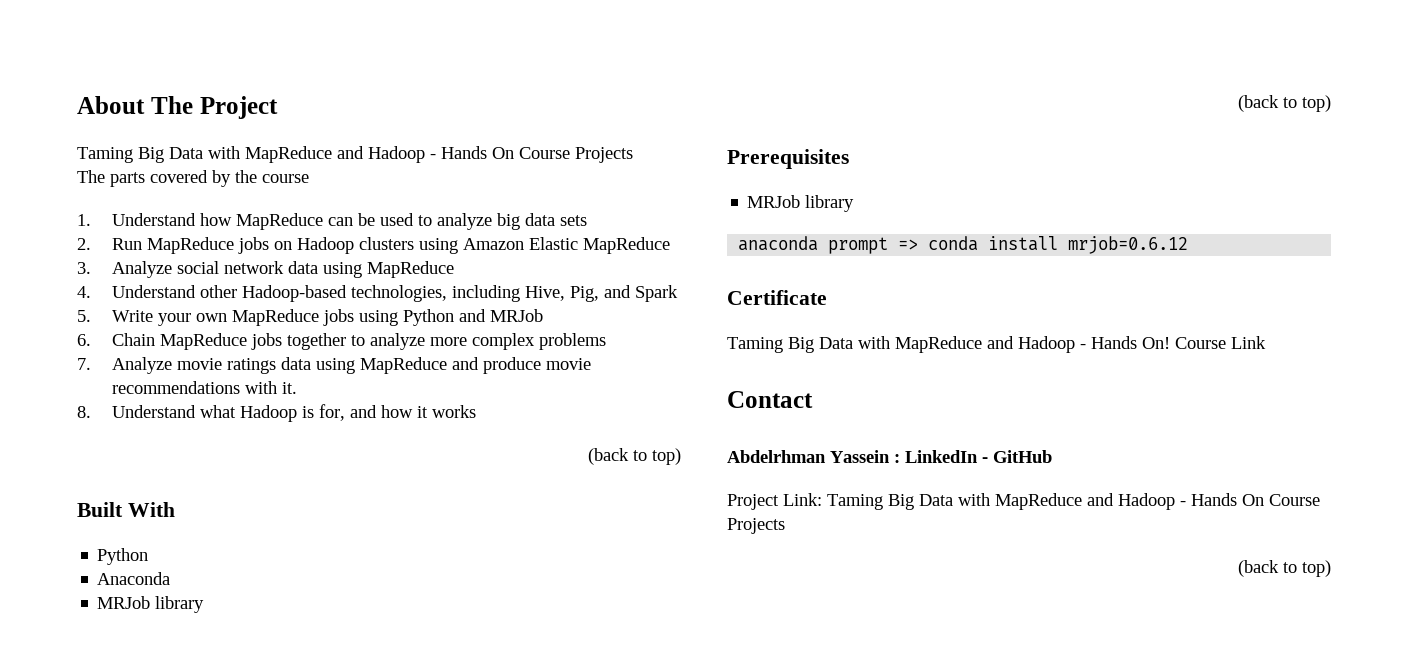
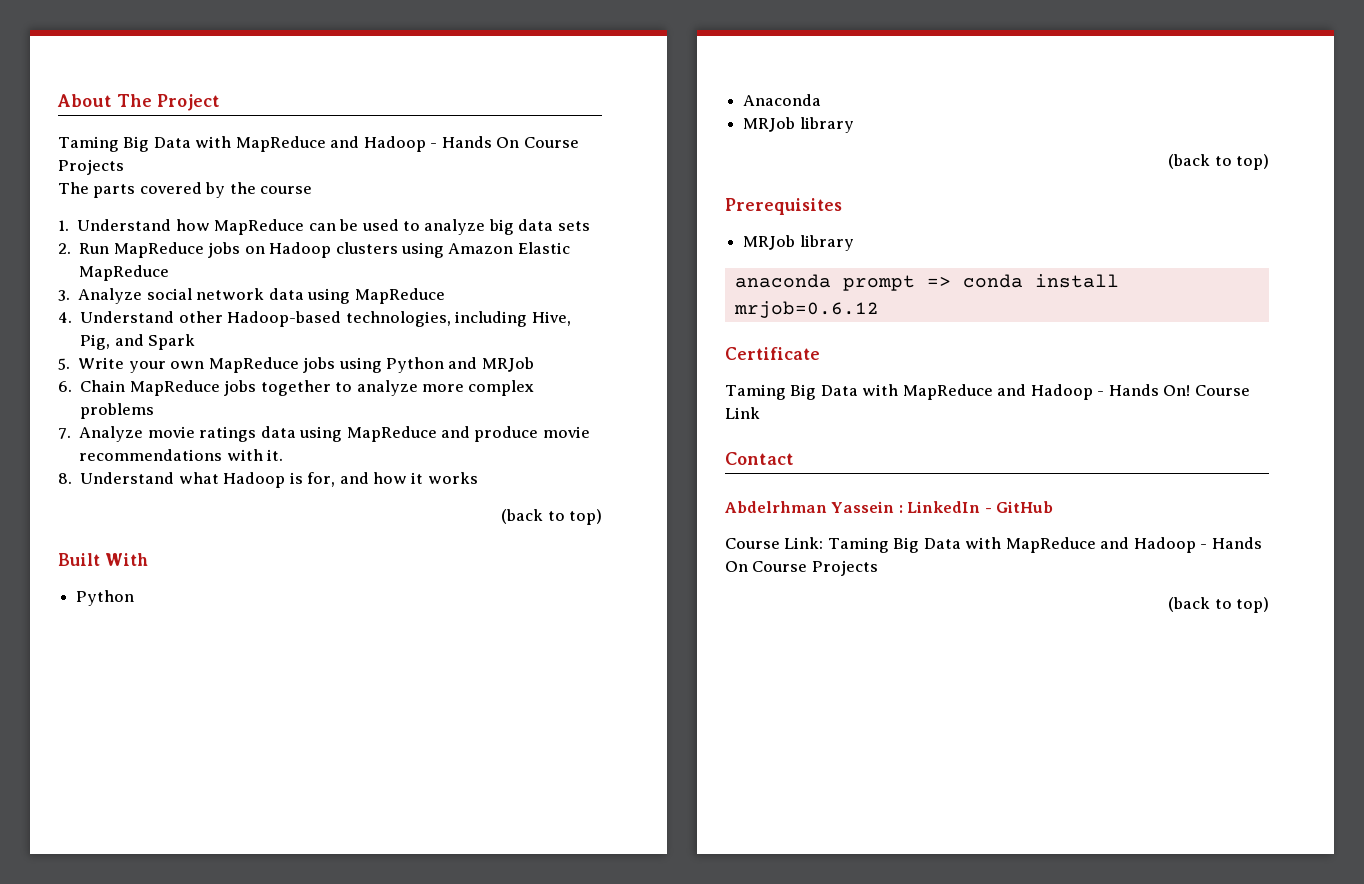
- Project Link: Taming Big Data with MapReduce and Hadoop - Hands On Course Projects
+ Course Link: Taming Big Data with MapReduce and Hadoop - Hands On Course Projects

